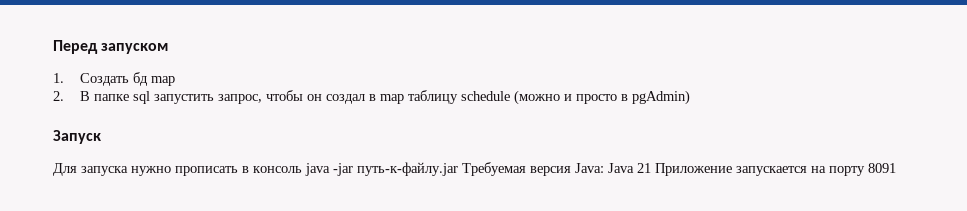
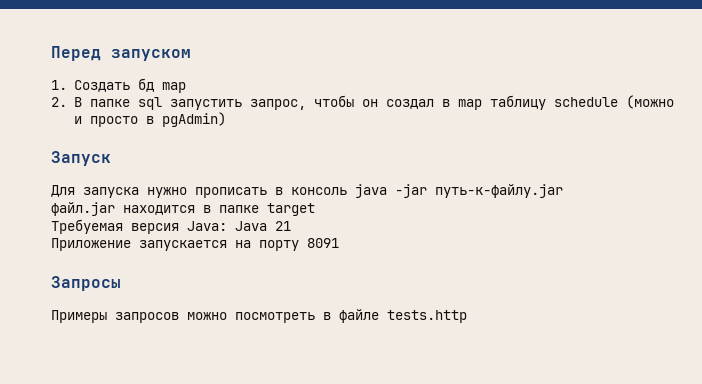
- Для запуска нужно прописать в консоль java -jar путь-к-файлу.jar Требуемая версия Java: Java 21 Приложение запускается на порту 8091
+ Для запуска нужно прописать в консоль java -jar путь-к-файлу.jar
+ файл.jar находится в папке target
+ Требуемая версия Java: Java 21
+ Приложение запускается на порту 8091
+ Запросы
+ Примеры запросов можно посмотреть в файле tests.http

